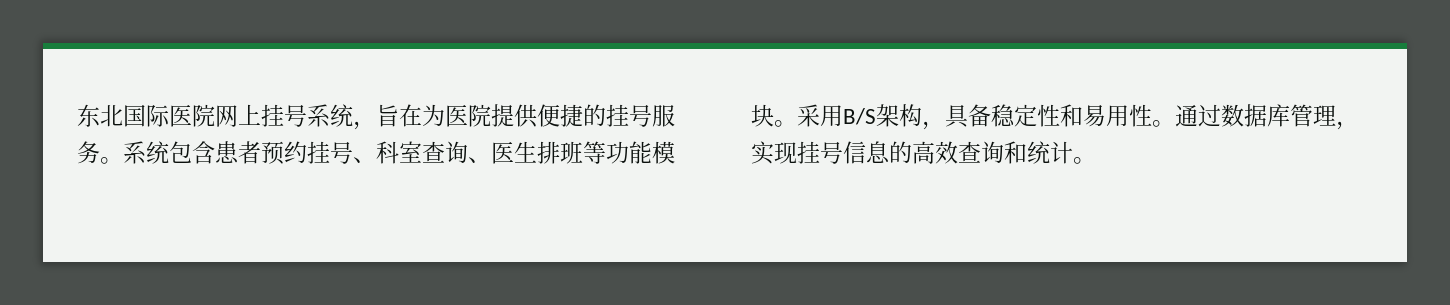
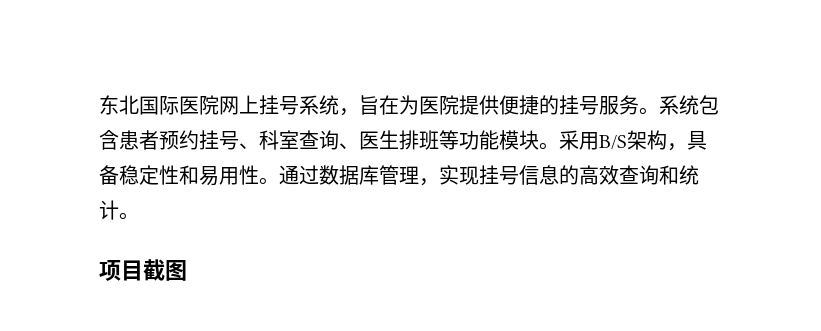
+ 项目截图

